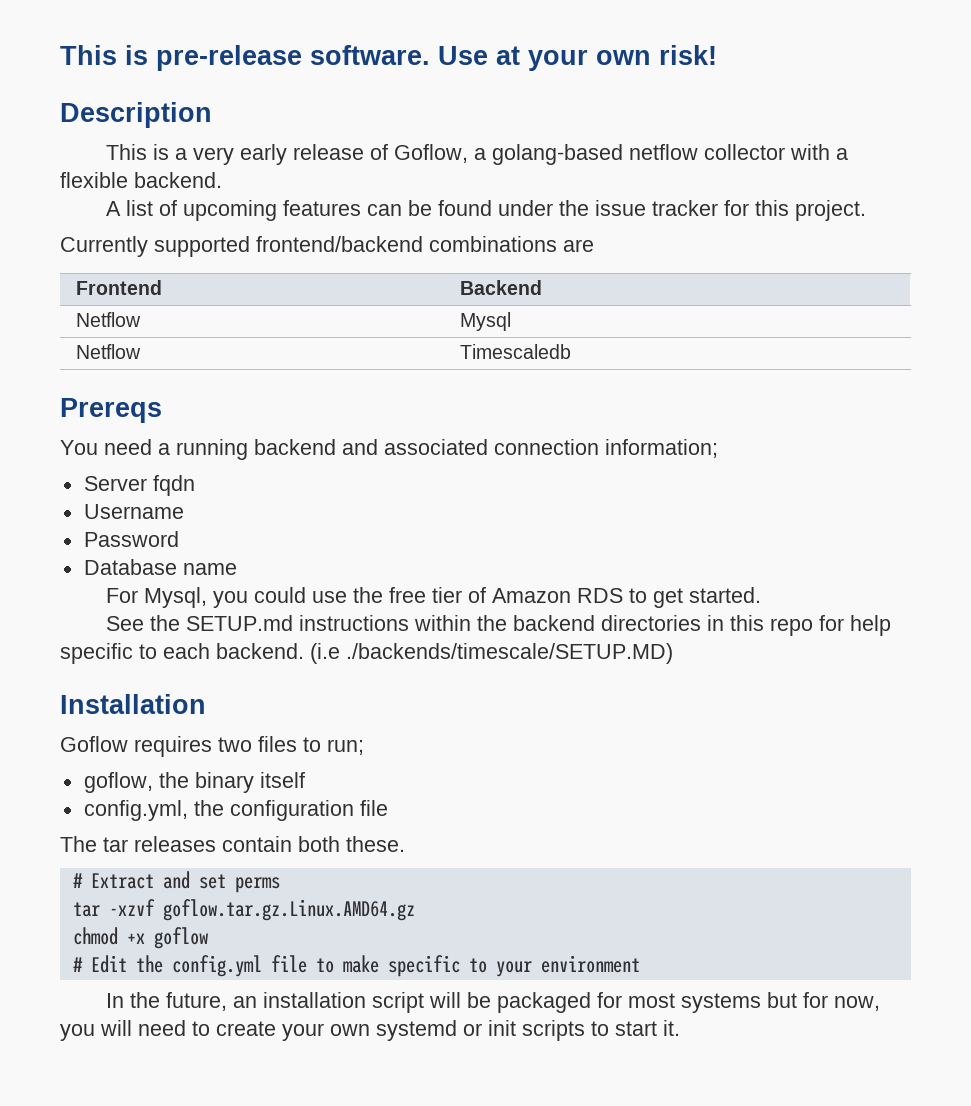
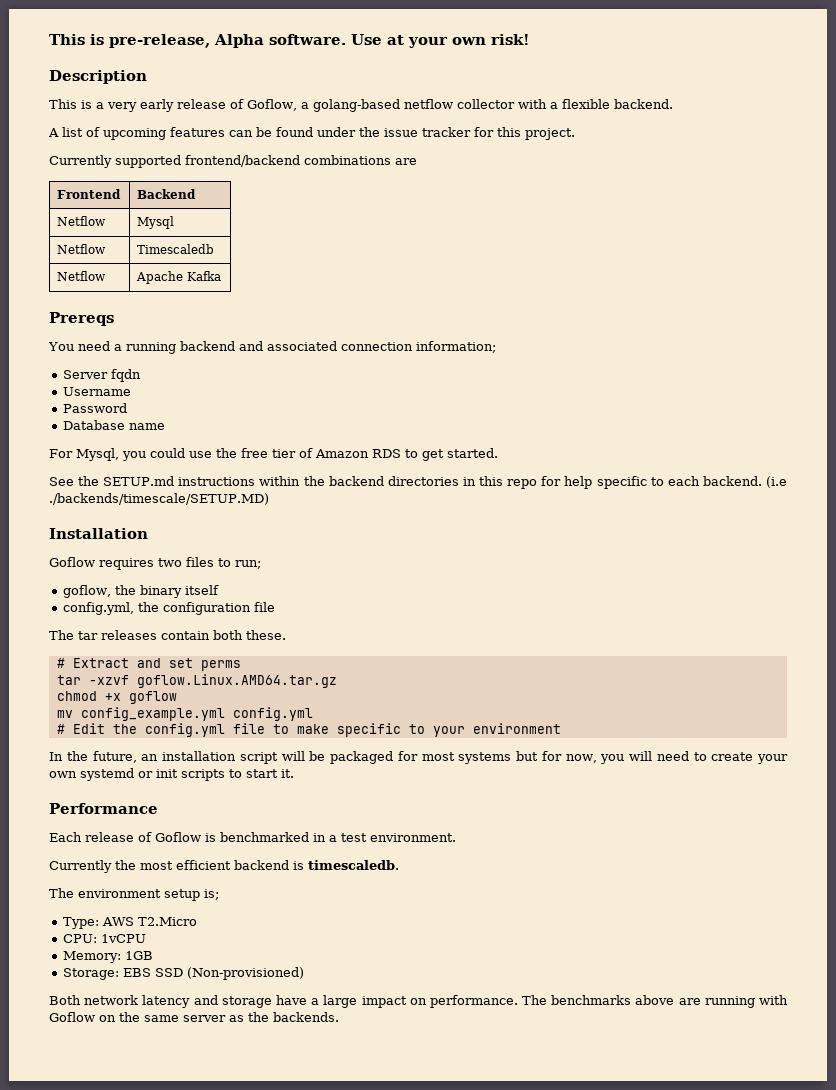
- This is pre-release software.
+ This is pre-release, Alpha software.
+ Netflow | Apache Kafka
- tar -xzvf goflow.tar.gz.Linux.AMD64.gz
+ tar -xzvf goflow.Linux.AMD64.tar.gz
+ mv config_example.yml config.yml
+ Performance
+ Each release of Goflow is benchmarked in a test environment.
+ Currently the most efficient backend is timescaledb.
+ The environment setup is;
+ Type: AWS T2.Micro
+ CPU: 1vCPU
+ Memory: 1GB
+ Storage: EBS SSD (Non-provisioned)
+ Both network latency and storage have a large impact on performance. The benchmarks above are running with Goflow on the same server as the backends.

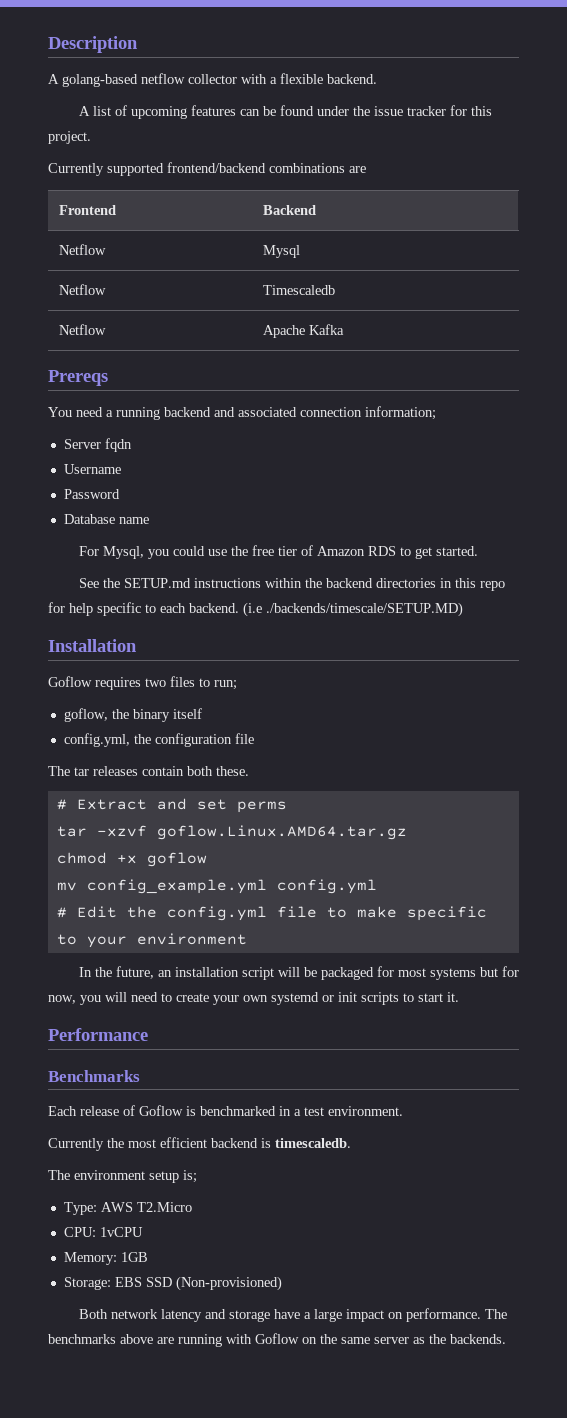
- This is pre-release, Alpha software. Use at your own risk!
  Description
- This is a very early release of Goflow, a golang-based netflow collector with a flexible backend.
+ A golang-based netflow collector with a flexible backend.
+ Benchmarks

